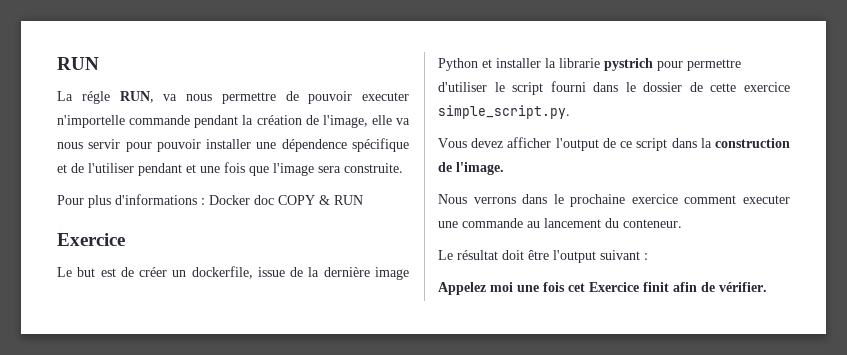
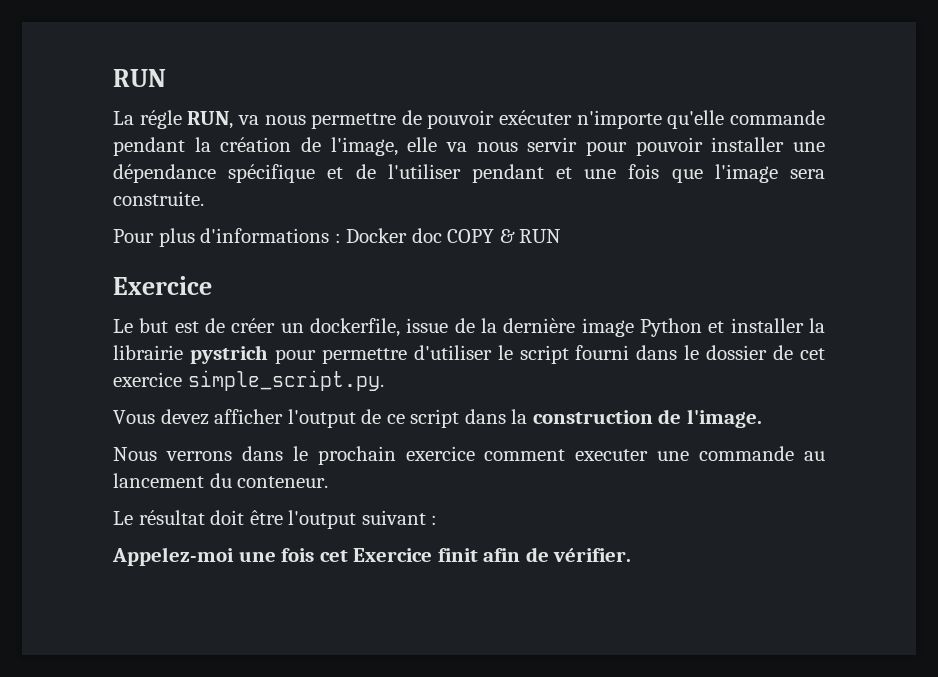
- La régle RUN, va nous permettre de pouvoir executer n'importelle commande pendant la création de l'image, elle va nous servir pour pouvoir installer une dépendence spécifique et de l'utiliser pendant et une fois que l'image sera construite.
+ La régle RUN, va nous permettre de pouvoir exécuter n'importe qu'elle commande pendant la création de l'image, elle va nous servir pour pouvoir installer une dépendance spécifique et de l'utiliser pendant et une fois que l'image sera construite.
- Le but est de créer un dockerfile, issue de la dernière image Python et installer la librarie pystrich pour permettre d'utiliser le script fourni dans le dossier de cette exercice simple_script.py.
+ Le but est de créer un dockerfile, issue de la dernière image Python et installer la librairie pystrich pour permettre d'utiliser le script fourni dans le dossier de cet exercice simple_script.py.
- Nous verrons dans le prochaine exercice comment executer une commande au lancement du conteneur.
+ Nous verrons dans le prochain exercice comment executer une commande au lancement du conteneur.
- Appelez moi une fois cet Exercice finit afin de vérifier.
+ Appelez-moi une fois cet Exercice finit afin de vérifier.

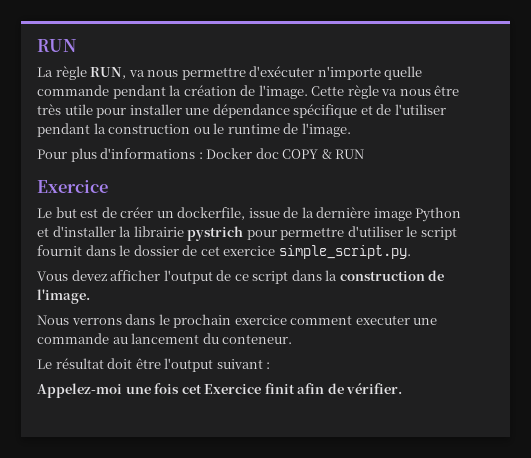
- La régle RUN, va nous permettre de pouvoir exécuter n'importe qu'elle commande pendant la création de l'image, elle va nous servir pour pouvoir installer une dépendance spécifique et de l'utiliser pendant et une fois que l'image sera construite.
+ La règle RUN, va nous permettre d'exécuter n'importe quelle commande pendant la création de l'image. Cette règle va nous être très utile pour installer une dépendance spécifique et de l'utiliser pendant la construction ou le runtime de l'image.
- Le but est de créer un dockerfile, issue de la dernière image Python et installer la librairie pystrich pour permettre d'utiliser le script fourni dans le dossier de cet exercice simple_script.py.
+ Le but est de créer un dockerfile, issue de la dernière image Python et d'installer la librairie pystrich pour permettre d'utiliser le script fournit dans le dossier de cet exercice simple_script.py.

